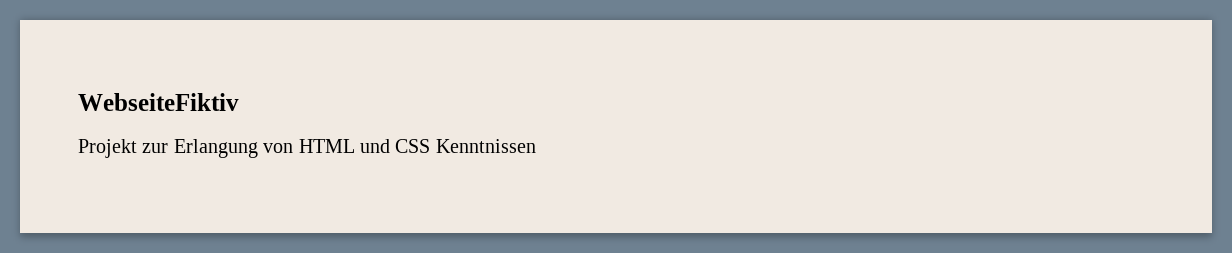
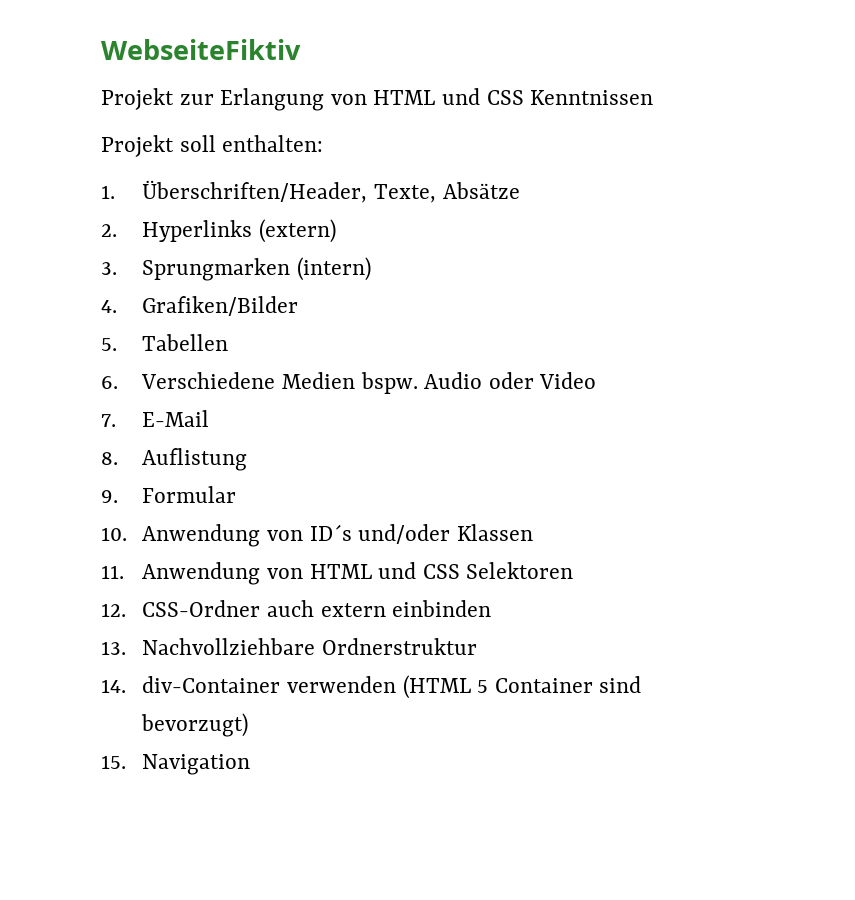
+ Projekt soll enthalten:
+ 1. Überschriften/Header, Texte, Absätze
+ 2. Hyperlinks (extern)
+ 3. Sprungmarken (intern)
+ 4. Grafiken/Bilder
+ 5. Tabellen
+ 6. Verschiedene Medien bspw. Audio oder Video
+ 7. E-Mail
+ 8. Auflistung
+ 9. Formular
+ 10. Anwendung von ID´s und/oder Klassen
+ 11. Anwendung von HTML und CSS Selektoren
+ 12. CSS-Ordner auch extern einbinden
+ 13. Nachvollziehbare Ordnerstruktur
+ 14. div-Container verwenden (HTML 5 Container sind bevorzugt)
+ 15. Navigation

